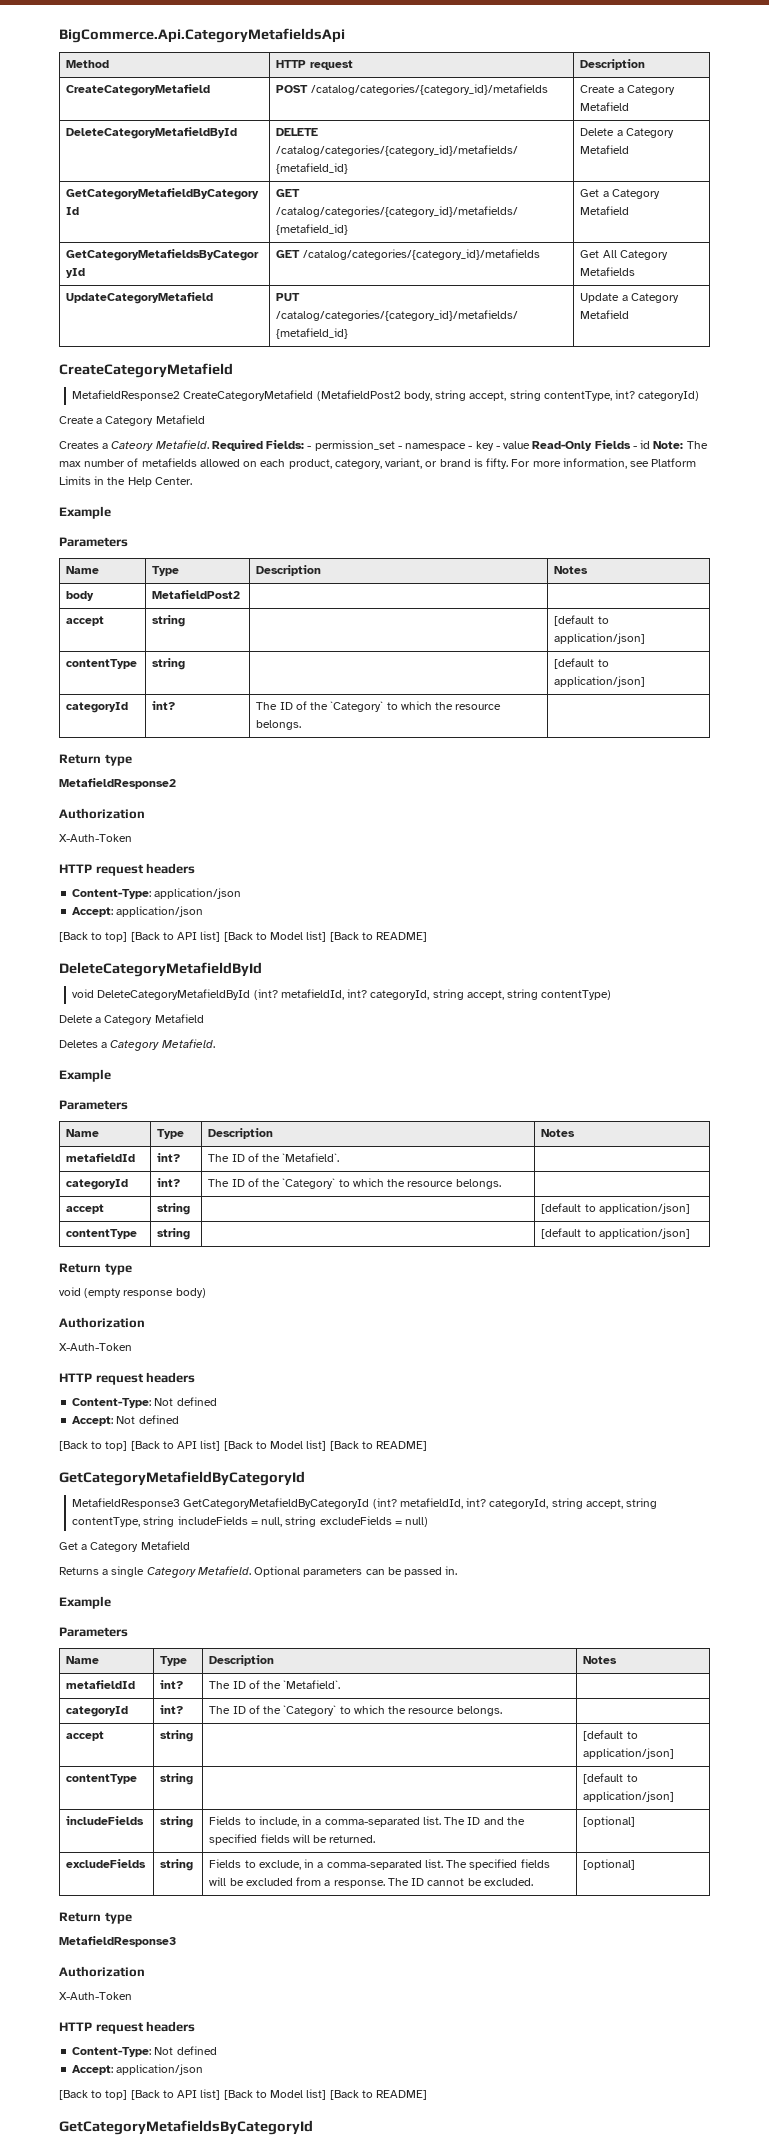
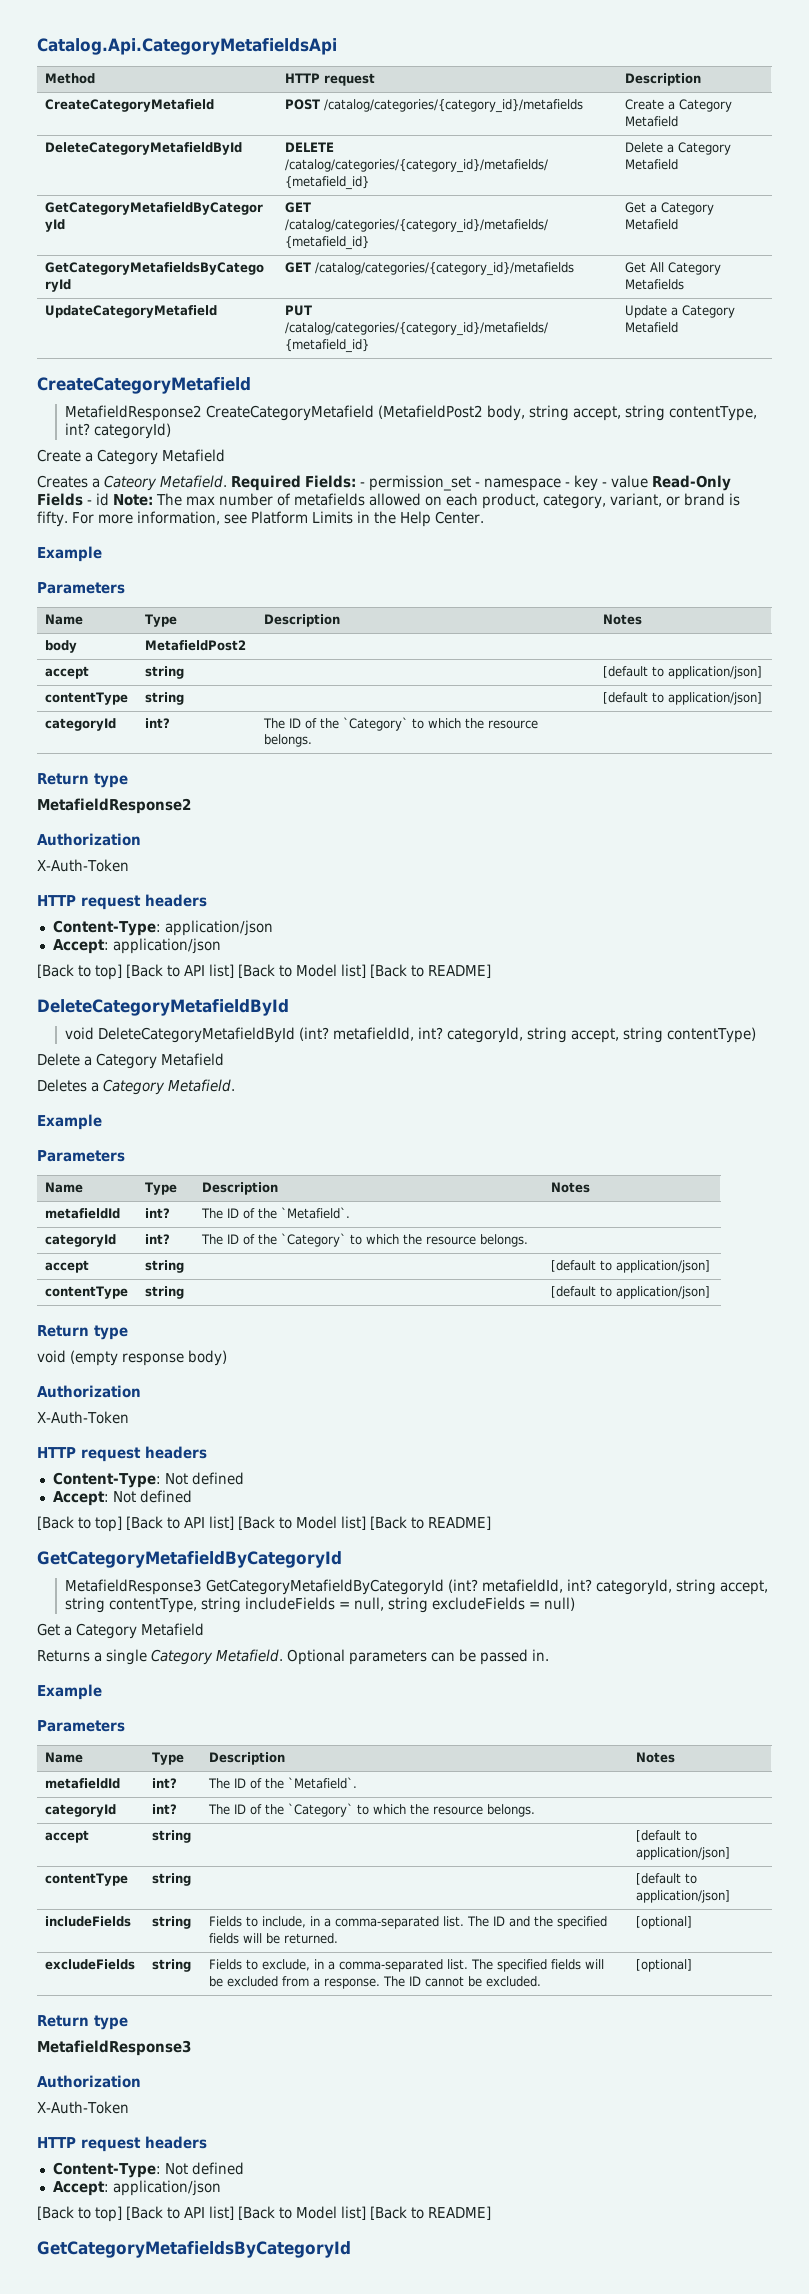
- BigCommerce.Api.CategoryMetafieldsApi
+ Catalog.Api.CategoryMetafieldsApi

